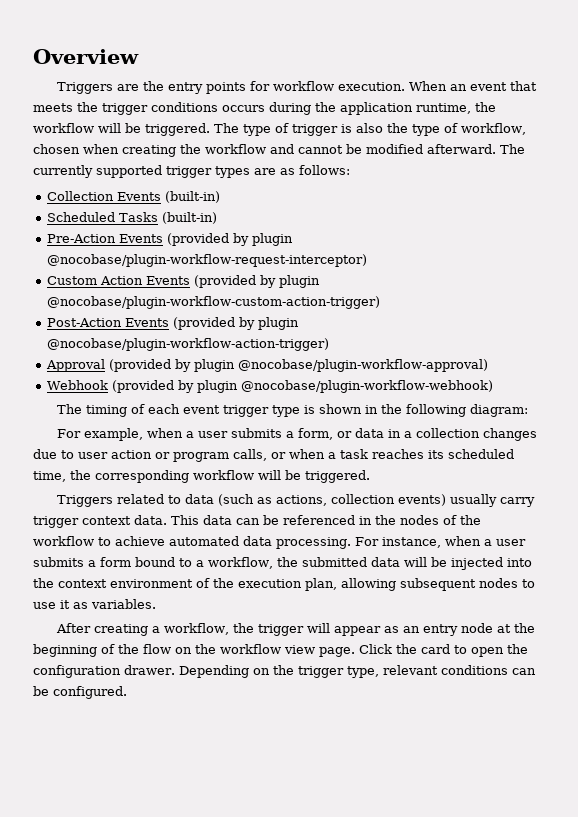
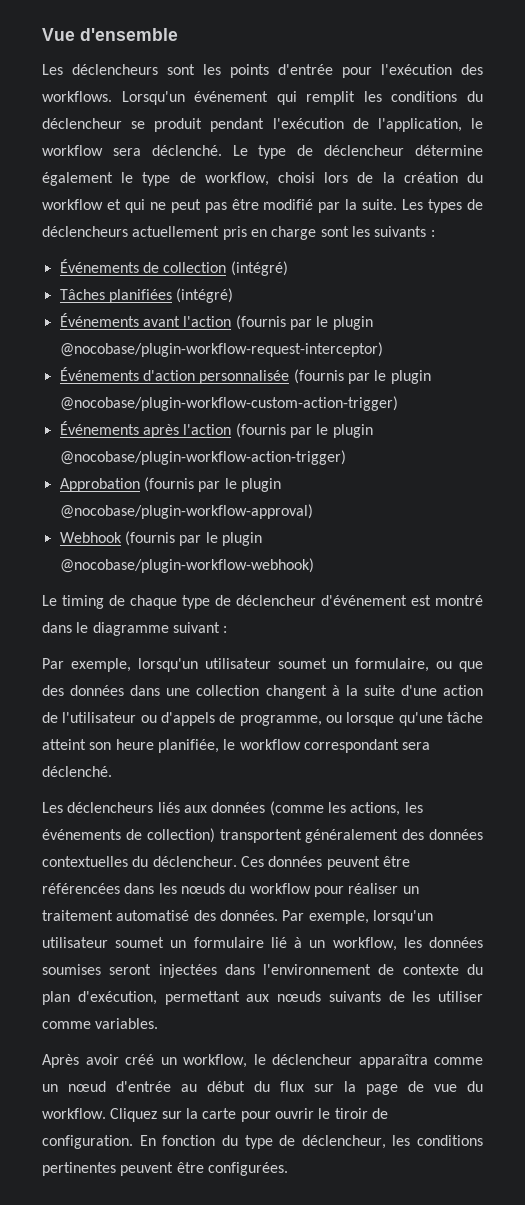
- Overview
- Triggers are the entry points for workflow execution. When an event that meets the trigger conditions occurs during the application runtime, the workflow will be triggered. The type of trigger is also the type of workflow, chosen when creating the workflow and cannot be modified afterward. The currently supported trigger types are as follows:
- Collection Events (built-in)
- Scheduled Tasks (built-in)
- Pre-Action Events (provided by plugin @nocobase/plugin-workflow-request-interceptor)
- Custom Action Events (provided by plugin @nocobase/plugin-workflow-custom-action-trigger)
- Post-Action Events (provided by plugin @nocobase/plugin-workflow-action-trigger)
- Approval (provided by plugin @nocobase/plugin-workflow-approval)
+ Vue d'ensemble
+ Les déclencheurs sont les points d'entrée pour l'exécution des workflows. Lorsqu'un événement qui remplit les conditions du déclencheur se produit pendant l'exécution de l'application, le workflow sera déclenché. Le type de déclencheur détermine également le type de workflow, choisi lors de la création du workflow et qui ne peut pas être modifié par la suite. Les types de déclencheurs actuellement pris en charge sont les suivants :
+ Événements de collection (intégré)
+ Tâches planifiées (intégré)
+ Événements avant l'action (fournis par le plugin @nocobase/plugin-workflow-request-interceptor)
+ Événements d'action personnalisée (fournis par le plugin @nocobase/plugin-workflow-custom-action-trigger)
+ Événements après l'action (fournis par le plugin @nocobase/plugin-workflow-action-trigger)
+ Approbation (fournis par le plugin @nocobase/plugin-workflow-approval)
- Webhook (provided by plugin @nocobase/plugin-workflow-webhook)
+ Webhook (fournis par le plugin @nocobase/plugin-workflow-webhook)
- The timing of each event trigger type is shown in the following diagram:
- For example, when a user submits a form, or data in a collection changes due to user action or program calls, or when a task reaches its scheduled time, the corresponding workflow will be triggered.
- Triggers related to data (such as actions, collection events) usually carry trigger context data. This data can be referenced in the nodes of the workflow to achieve automated data processing. For instance, when a user submits a form bound to a workflow, the submitted data will be injected into the context environment of the execution plan, allowing subsequent nodes to use it as variables.
- After creating a workflow, the trigger will appear as an entry node at the beginning of the flow on the workflow view page. Click the card to open the configuration drawer. Depending on the trigger type, relevant conditions can be configured.
+ Le timing de chaque type de déclencheur d'événement est montré dans le diagramme suivant :
+ Par exemple, lorsqu'un utilisateur soumet un formulaire, ou que des données dans une collection changent à la suite d'une action de l'utilisateur ou d'appels de programme, ou lorsque qu'une tâche atteint son heure planifiée, le workflow correspondant sera déclenché.
+ Les déclencheurs liés aux données (comme les actions, les événements de collection) transportent généralement des données contextuelles du déclencheur. Ces données peuvent être référencées dans les nœuds du workflow pour réaliser un traitement automatisé des données. Par exemple, lorsqu'un utilisateur soumet un formulaire lié à un workflow, les données soumises seront injectées dans l'environnement de contexte du plan d'exécution, permettant aux nœuds suivants de les utiliser comme variables.
+ Après avoir créé un workflow, le déclencheur apparaîtra comme un nœud d'entrée au début du flux sur la page de vue du workflow. Cliquez sur la carte pour ouvrir le tiroir de configuration. En fonction du type de déclencheur, les conditions pertinentes peuvent être configurées.

